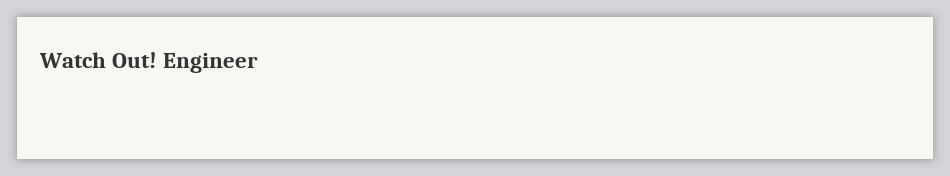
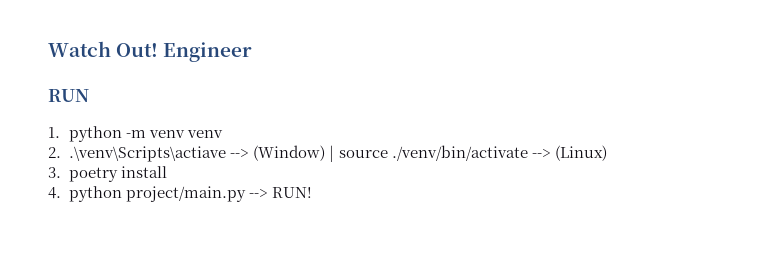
+ RUN
+ 1. python -m venv venv
+ 2. .\venv\Scripts\actiave --> (Window) | source ./venv/bin/activate --> (Linux)
+ 3. poetry install
+ 4. python project/main.py --> RUN!

